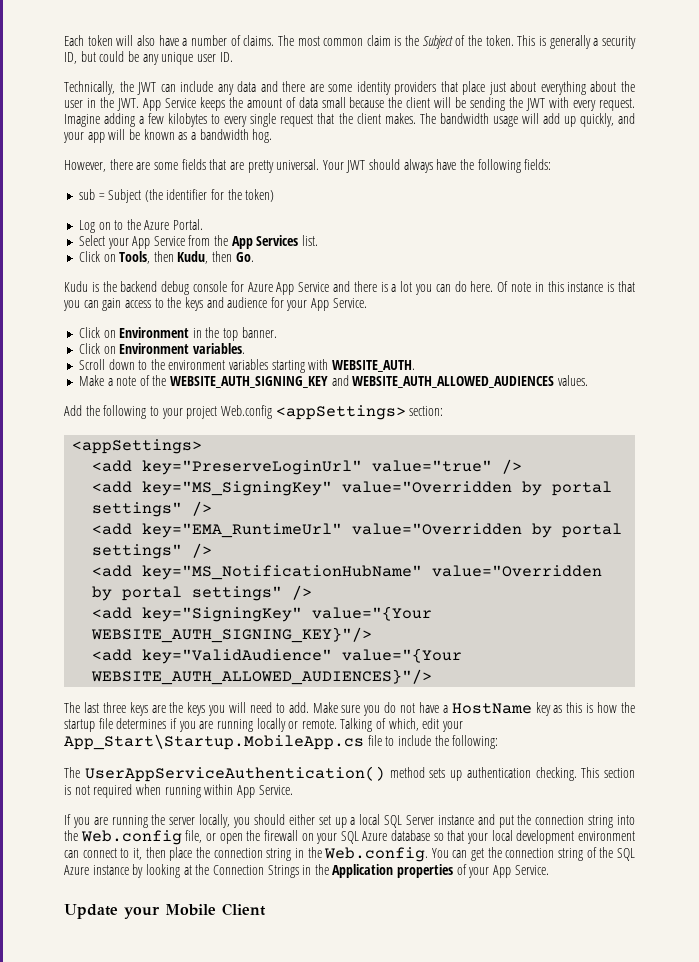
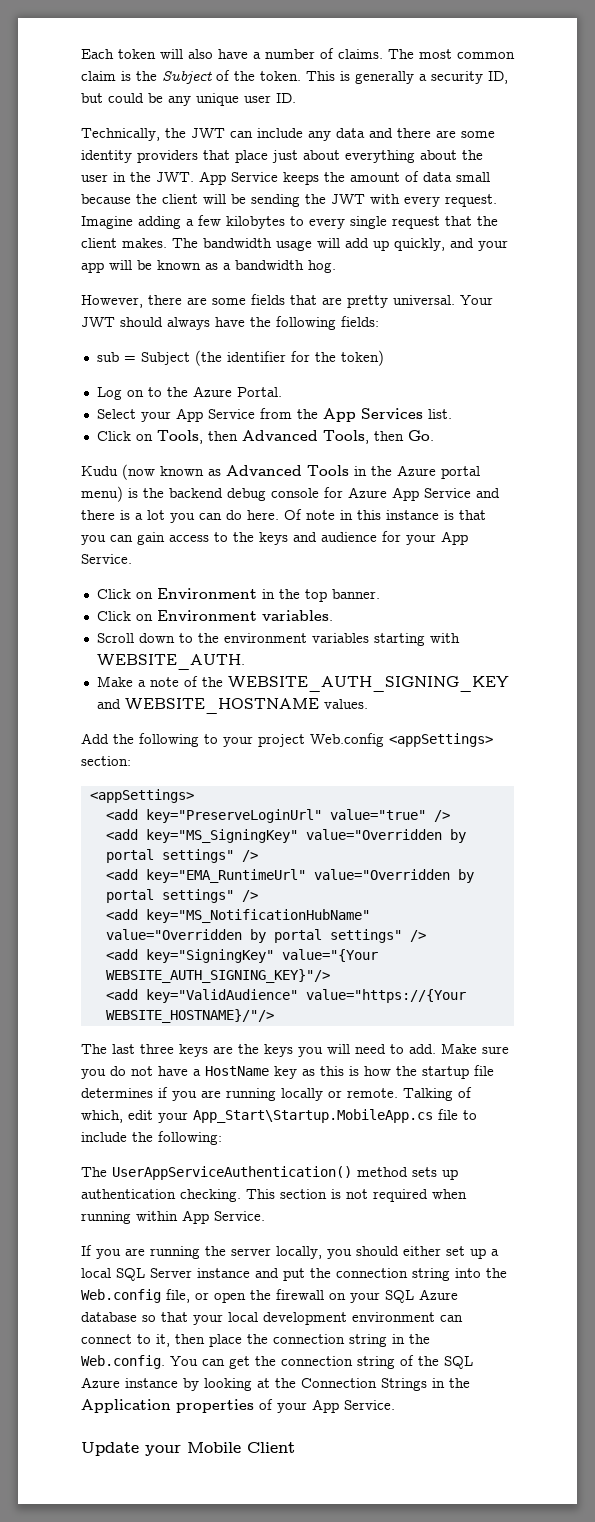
- Click on Tools, then Kudu, then Go.
+ Click on Tools, then Advanced Tools, then Go.
- Kudu is the backend debug console for Azure App Service and there is a lot you can do here.
+ Kudu (now known as Advanced Tools in the Azure portal menu) is the backend debug console for Azure App Service and there is a lot you can do here.
- Make a note of the WEBSITE_AUTH_SIGNING_KEY and WEBSITE_AUTH_ALLOWED_AUDIENCES values.
+ Make a note of the WEBSITE_AUTH_SIGNING_KEY and WEBSITE_HOSTNAME values.
- <add key="ValidAudience" value="{Your WEBSITE_AUTH_ALLOWED_AUDIENCES}"/>
+ <add key="ValidAudience" value="https://{Your WEBSITE_HOSTNAME}/"/>

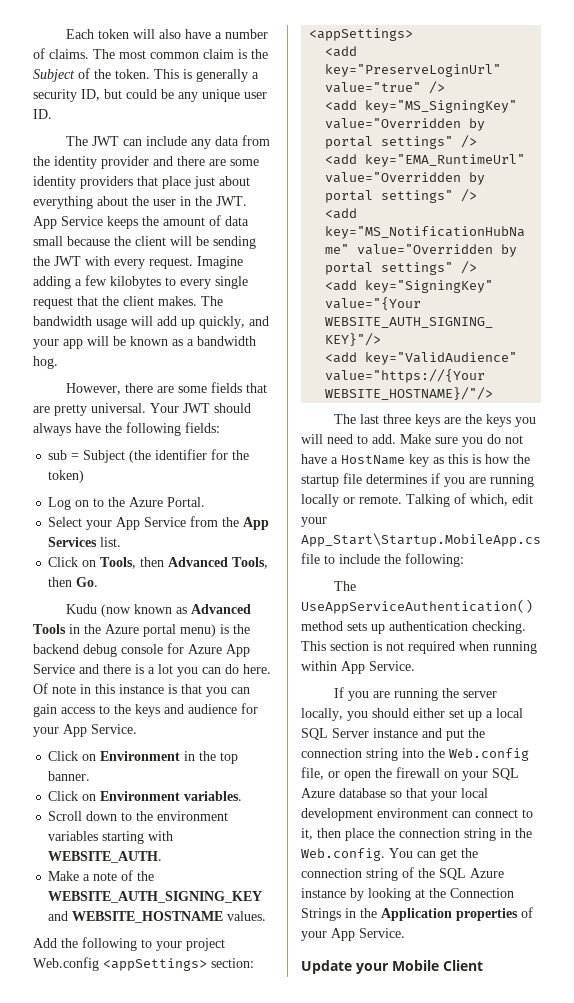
- Technically, the JWT can include any data and there are some identity providers that place just about everything about the user in the JWT. App Service keeps the amount of data small because the client will be sending the JWT with every request.
+ The JWT can include any data from the identity provider and there are some identity providers that place just about everything about the user in the JWT. App Service keeps the amount of data small because the client will be sending the JWT with every request.
- The UserAppServiceAuthentication() method sets up authentication checking.
+ The UseAppServiceAuthentication() method sets up authentication checking.

